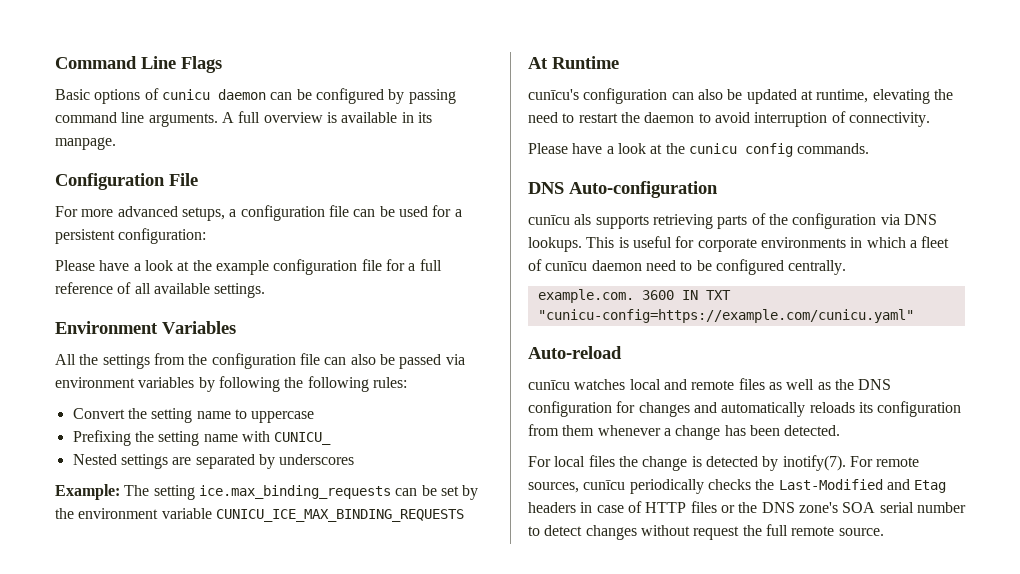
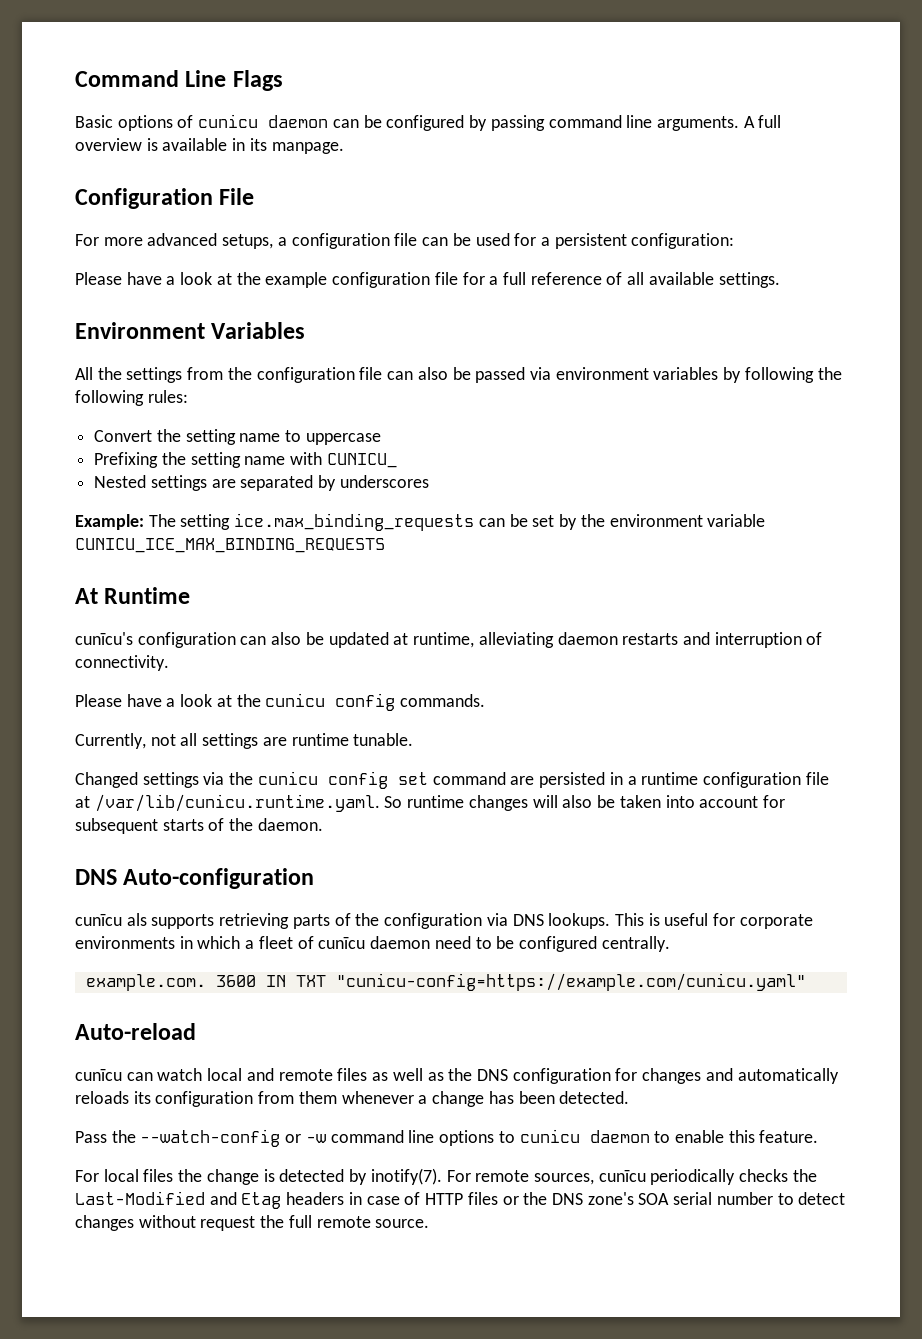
- cunīcu's configuration can also be updated at runtime, elevating the need to restart the daemon to avoid interruption of connectivity.
+ cunīcu's configuration can also be updated at runtime, alleviating daemon restarts and interruption of connectivity.
+ Currently, not all settings are runtime tunable.
+ Changed settings via the cunicu config set command are persisted in a runtime configuration file at /var/lib/cunicu.runtime.yaml. So runtime changes will also be taken into account for subsequent starts of the daemon.
- cunīcu watches local and remote files as well as the DNS configuration for changes and automatically reloads its configuration from them whenever a change has been detected.
+ cunīcu can watch local and remote files as well as the DNS configuration for changes and automatically reloads its configuration from them whenever a change has been detected.
+ Pass the --watch-config or -w command line options to cunicu daemon to enable this feature.

